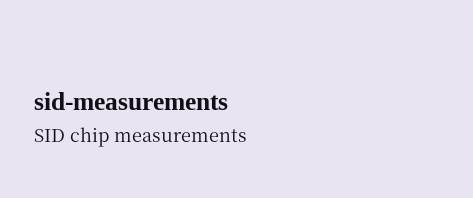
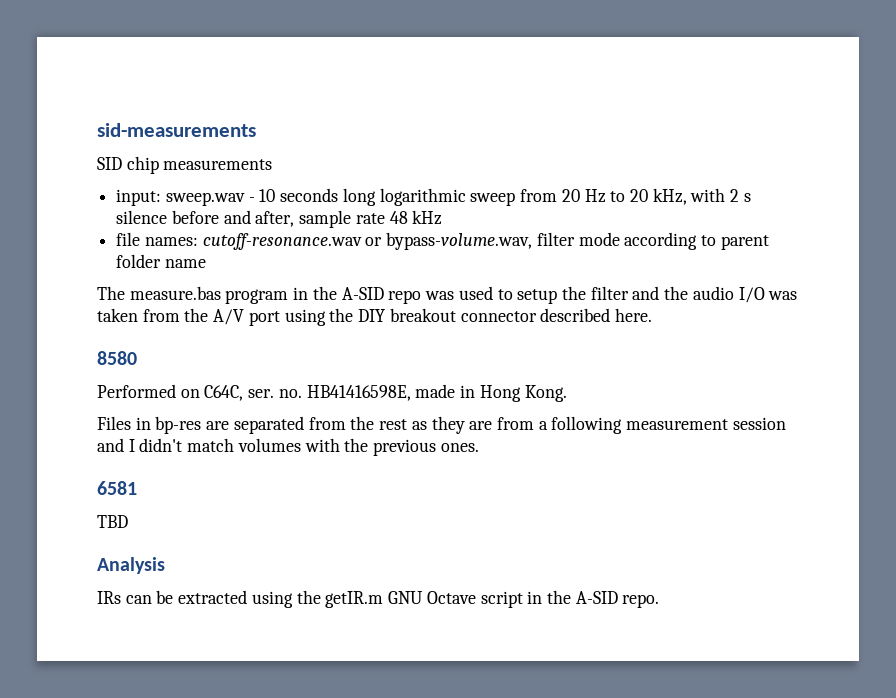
+ input: sweep.wav - 10 seconds long logarithmic sweep from 20 Hz to 20 kHz, with 2 s silence before and after, sample rate 48 kHz
+ file names: cutoff-resonance.wav or bypass-volume.wav, filter mode according to parent folder name
+ The measure.bas program in the A-SID repo was used to setup the filter and the audio I/O was taken from the A/V port using the DIY breakout connector described here.
+ 8580
+ Performed on C64C, ser. no. HB41416598E, made in Hong Kong.
+ Files in bp-res are separated from the rest as they are from a following measurement session and I didn't match volumes with the previous ones.
+ 6581
+ TBD
+ Analysis
+ IRs can be extracted using the getIR.m GNU Octave script in the A-SID repo.

